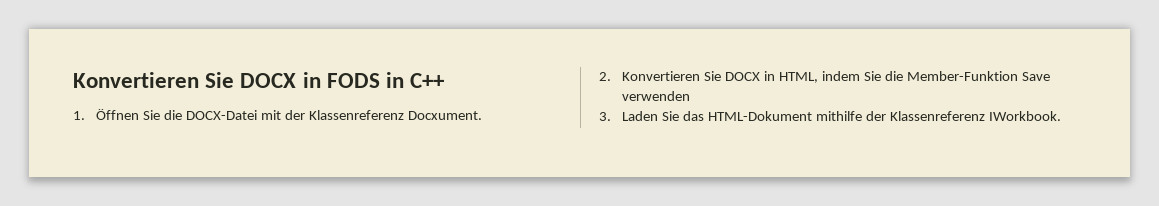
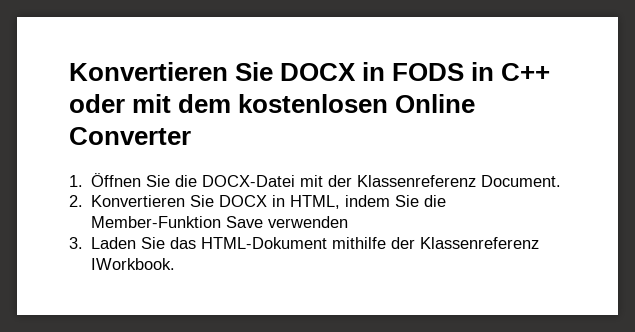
- Konvertieren Sie DOCX in FODS in C++
+ Konvertieren Sie DOCX in FODS in C++ oder mit dem kostenlosen Online Converter
- 1. Öffnen Sie die DOCX-Datei mit der Klassenreferenz Docxument.
+ 1. Öffnen Sie die DOCX-Datei mit der Klassenreferenz Document.

